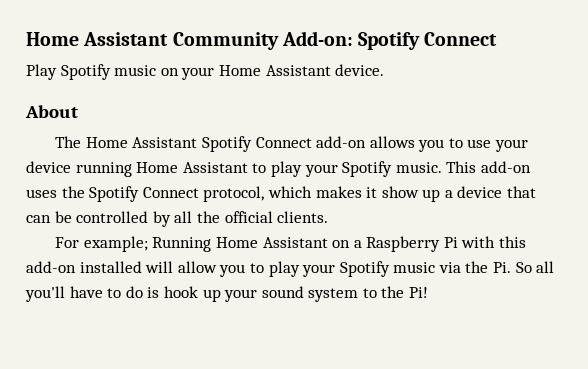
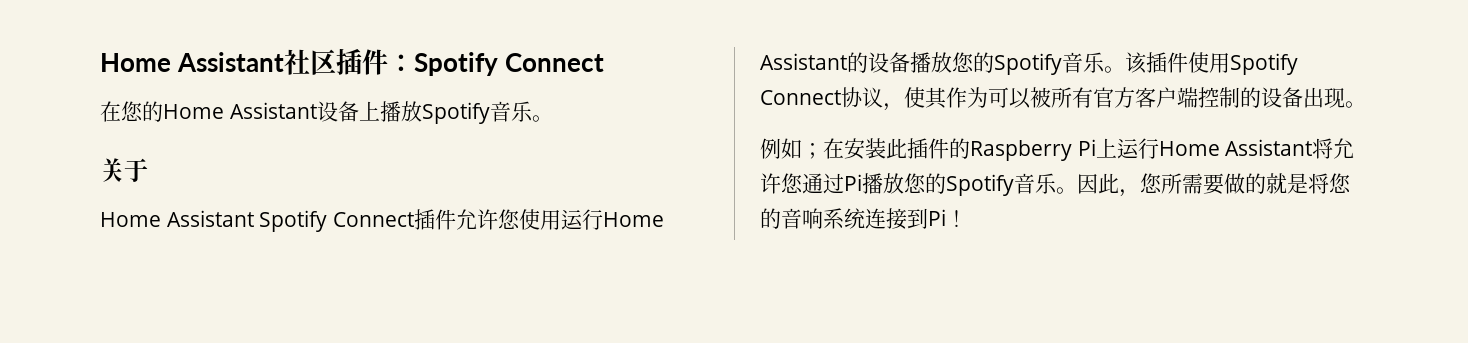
- Home Assistant Community Add-on: Spotify Connect
+ Home Assistant社区插件：Spotify Connect
- Play Spotify music on your Home Assistant device.
- About
- The Home Assistant Spotify Connect add-on allows you to use your device running Home Assistant to play your Spotify music. This add-on uses the Spotify Connect protocol, which makes it show up a device that can be controlled by all the official clients.
- For example; Running Home Assistant on a Raspberry Pi with this add-on installed will allow you to play your Spotify music via the Pi. So all you'll have to do is hook up your sound system to the Pi!
+ 在您的Home Assistant设备上播放Spotify音乐。
+ 关于
+ Home Assistant Spotify Connect插件允许您使用运行Home Assistant的设备播放您的Spotify音乐。该插件使用Spotify Connect协议，使其作为可以被所有官方客户端控制的设备出现。
+ 例如；在安装此插件的Raspberry Pi上运行Home Assistant将允许您通过Pi播放您的Spotify音乐。因此，您所需要做的就是将您的音响系统连接到Pi！

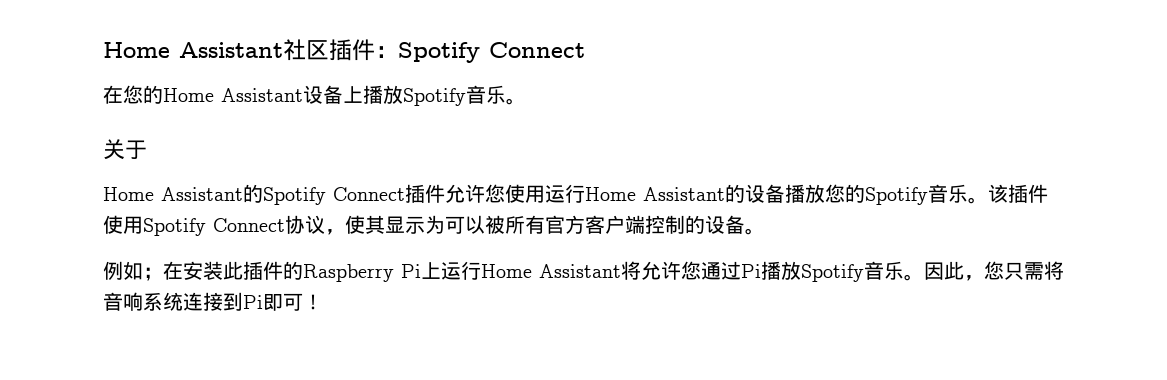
- Home Assistant Spotify Connect插件允许您使用运行Home Assistant的设备播放您的Spotify音乐。
+ Home Assistant的Spotify Connect插件允许您使用运行Home Assistant的设备播放您的Spotify音乐。
- 该插件使用Spotify Connect协议，使其作为可以被所有官方客户端控制的设备出现。
+ 该插件使用Spotify Connect协议，使其显示为可以被所有官方客户端控制的设备。
- 例如；在安装此插件的Raspberry Pi上运行Home Assistant将允许您通过Pi播放您的Spotify音乐。
+ 例如；在安装此插件的Raspberry Pi上运行Home Assistant将允许您通过Pi播放Spotify音乐。
- 因此，您所需要做的就是将您的音响系统连接到Pi！
+ 因此，您只需将音响系统连接到Pi即可！

